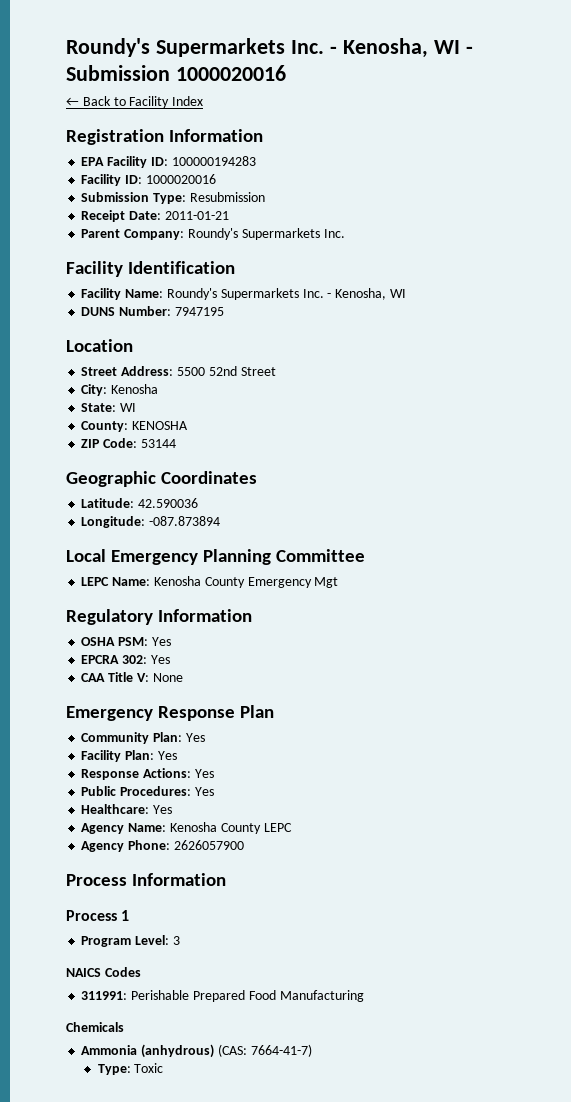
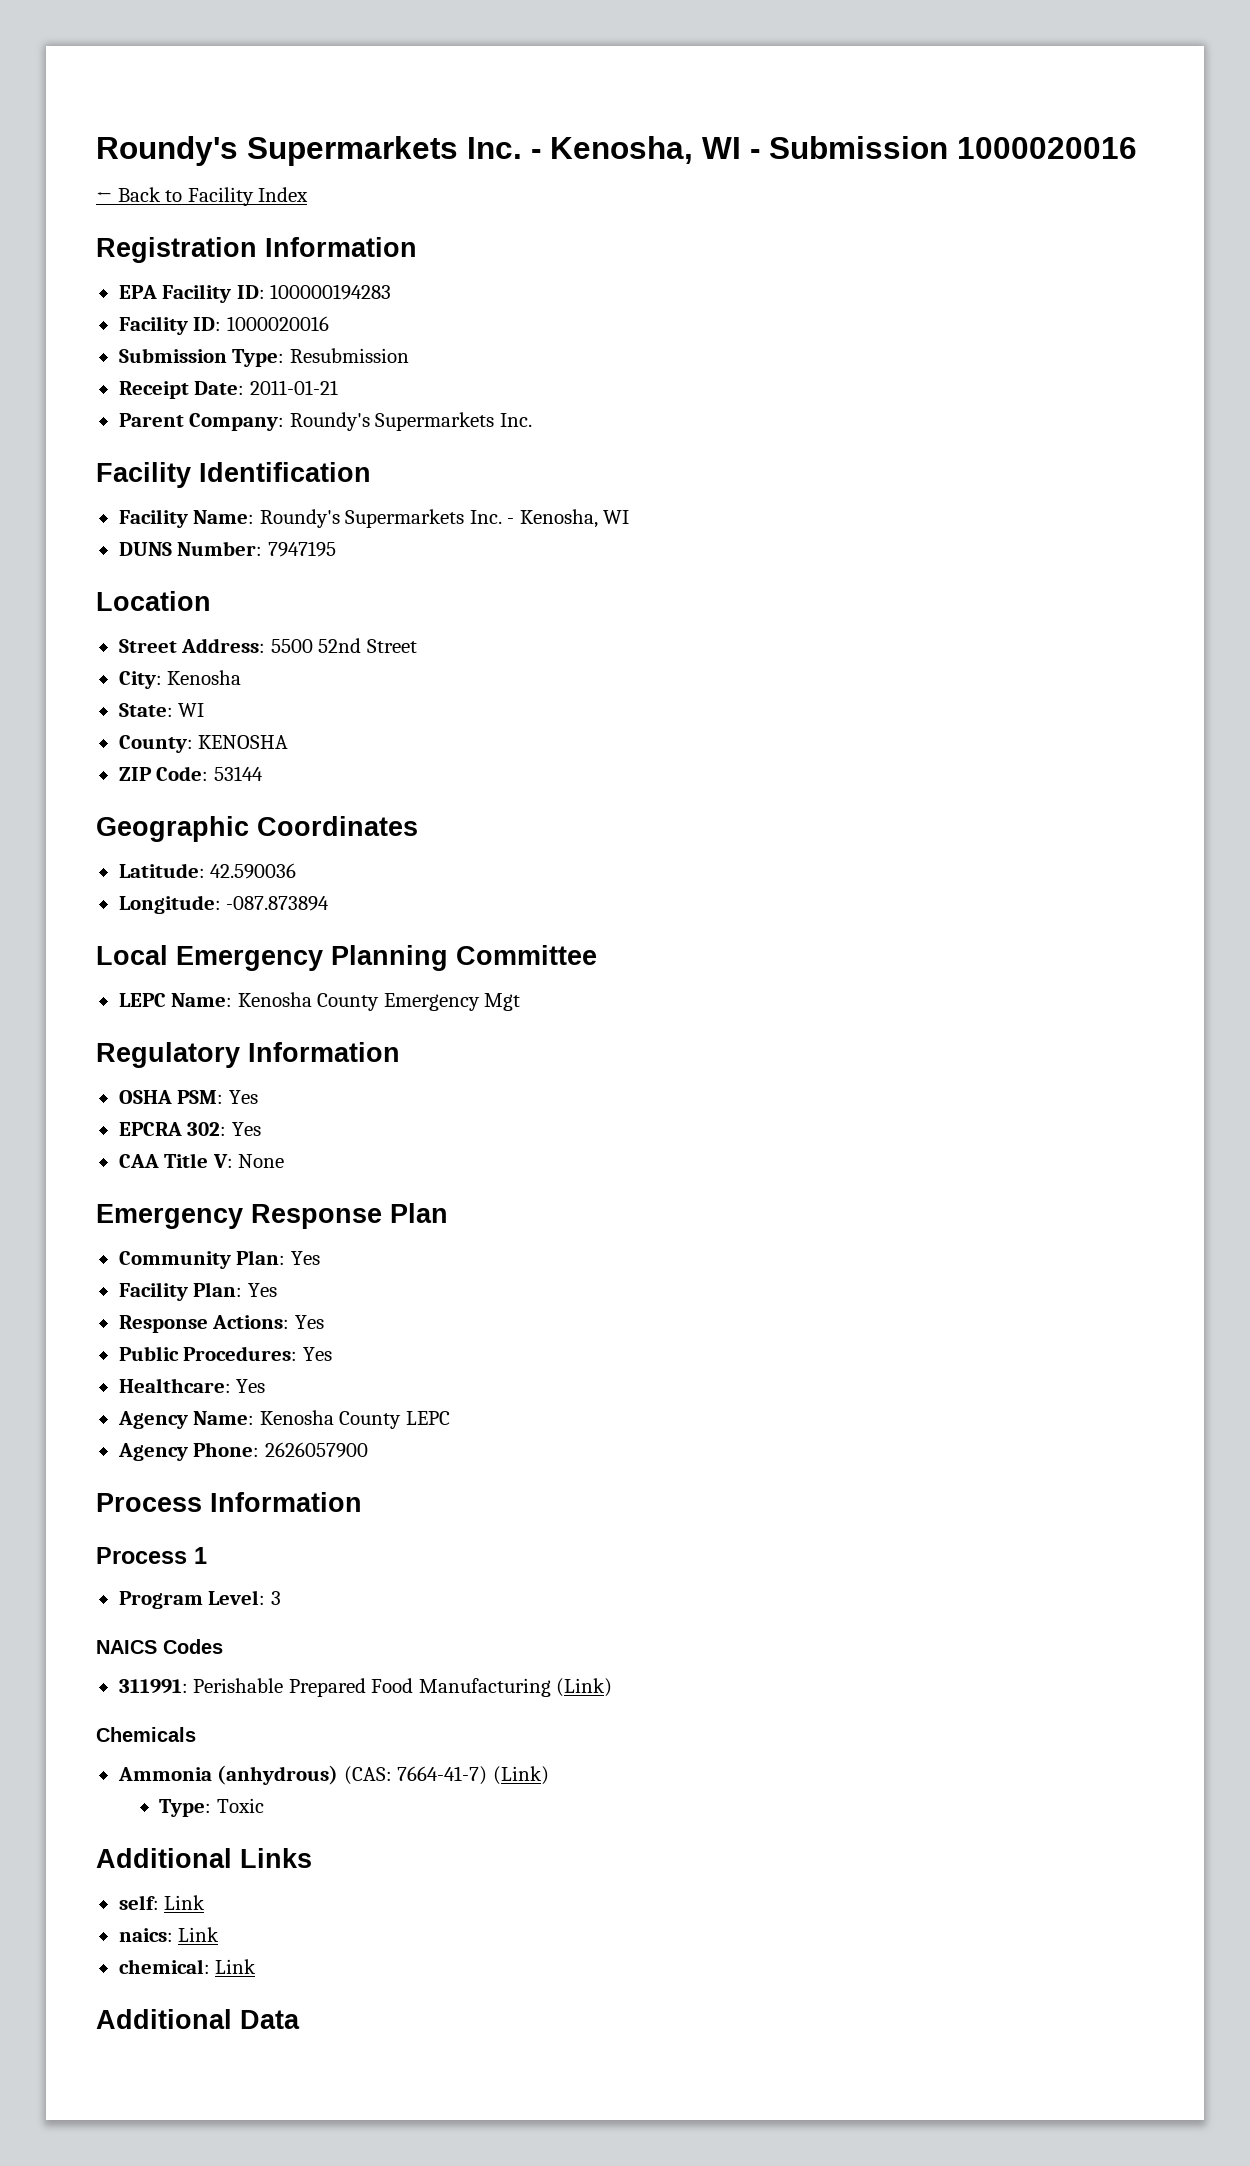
- 311991: Perishable Prepared Food Manufacturing
+ 311991: Perishable Prepared Food Manufacturing (Link)
- Ammonia (anhydrous) (CAS: 7664-41-7)
+ Ammonia (anhydrous) (CAS: 7664-41-7) (Link)
+ Additional Links
+ self: Link
+ naics: Link
+ chemical: Link
+ Additional Data

